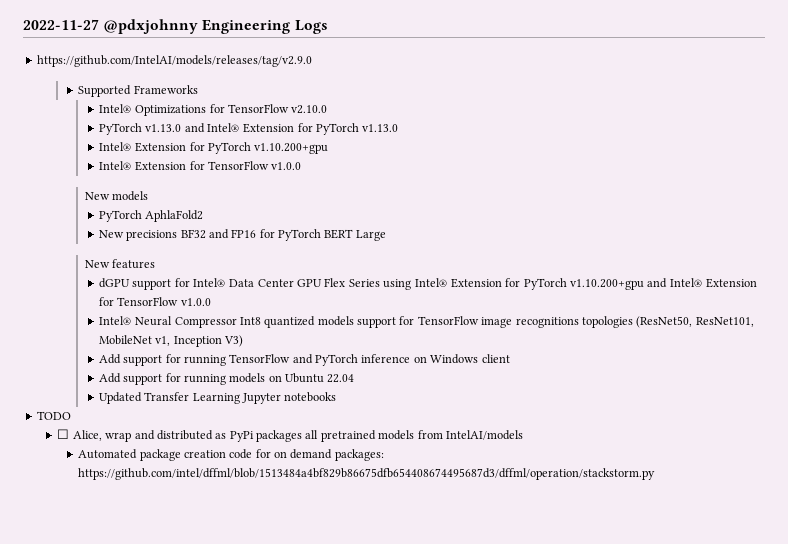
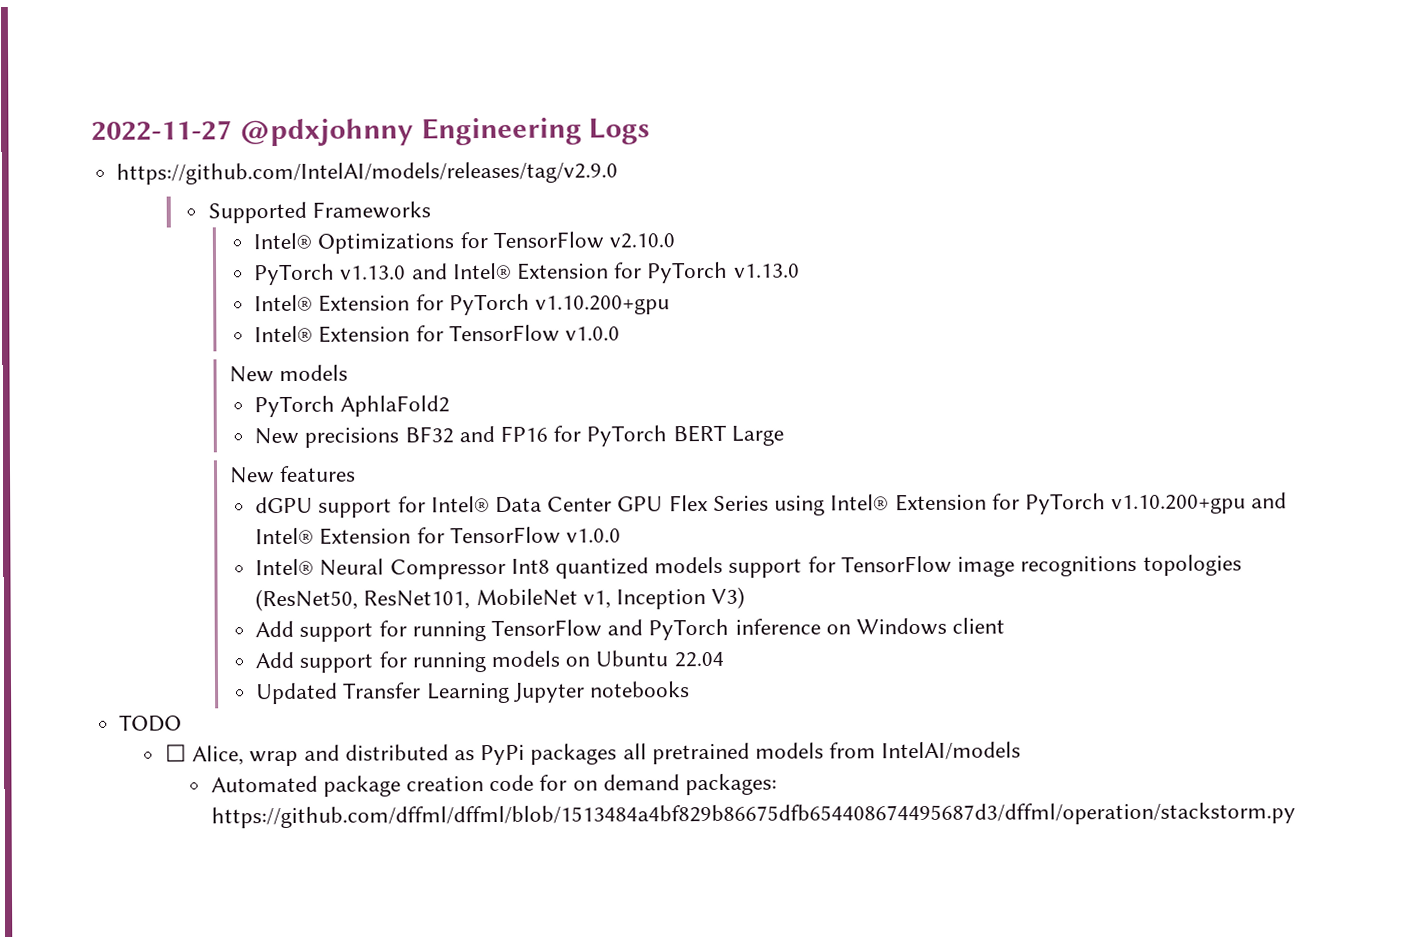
- Automated package creation code for on demand packages: https://github.com/intel/dffml/blob/1513484a4bf829b86675dfb654408674495687d3/dffml/operation/stackstorm.py
+ Automated package creation code for on demand packages: https://github.com/dffml/dffml/blob/1513484a4bf829b86675dfb654408674495687d3/dffml/operation/stackstorm.py

